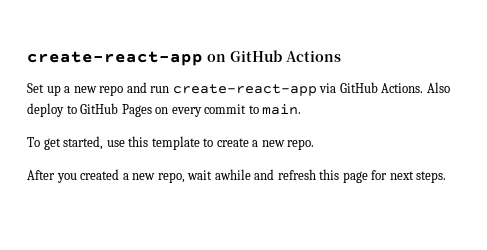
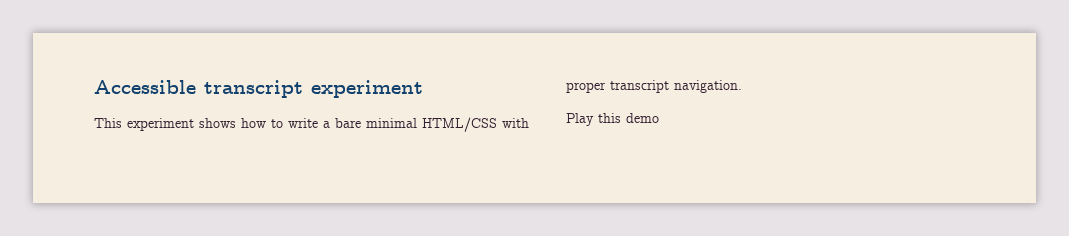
- create-react-app on GitHub Actions
- Set up a new repo and run create-react-app via GitHub Actions. Also deploy to GitHub Pages on every commit to main.
- To get started, use this template to create a new repo.
- After you created a new repo, wait awhile and refresh this page for next steps.
+ Accessible transcript experiment
+ This experiment shows how to write a bare minimal HTML/CSS with proper transcript navigation.
+ Play this demo

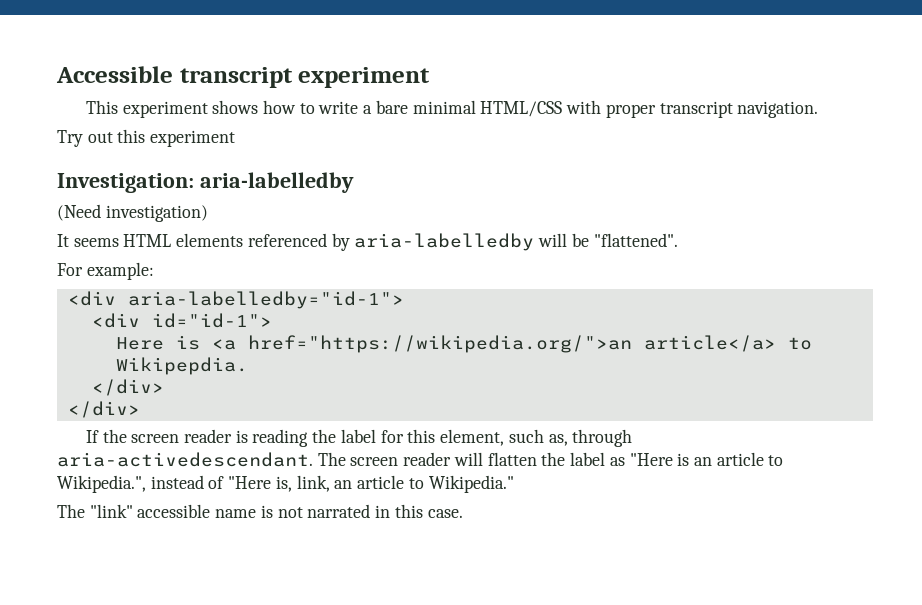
- Play this demo
+ Try out this experiment
+ Investigation: aria-labelledby
+ (Need investigation)
+ It seems HTML elements referenced by aria-labelledby will be "flattened".
+ For example:
+ <div aria-labelledby="id-1">
+ <div id="id-1">
+ Here is <a href="https://wikipedia.org/">an article</a> to Wikipepdia.
+ </div>
+ </div>
+ If the screen reader is reading the label for this element, such as, through aria-activedescendant. The screen reader will flatten the label as "Here is an article to Wikipedia.", instead of "Here is, link, an article to Wikipedia."
+ The "link" accessible name is not narrated in this case.

